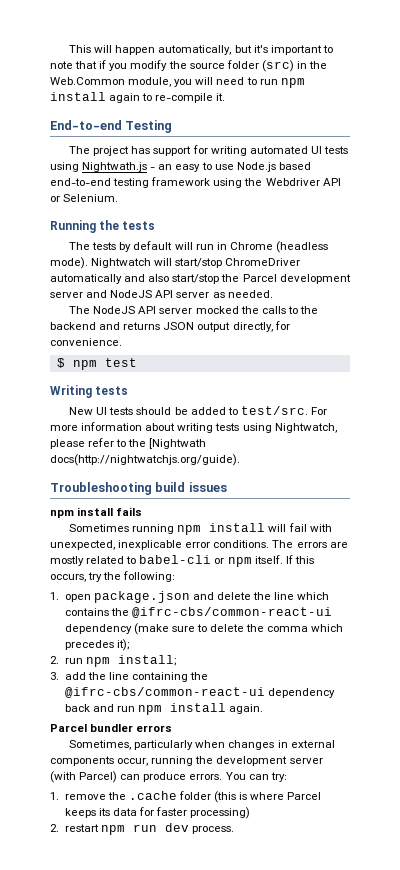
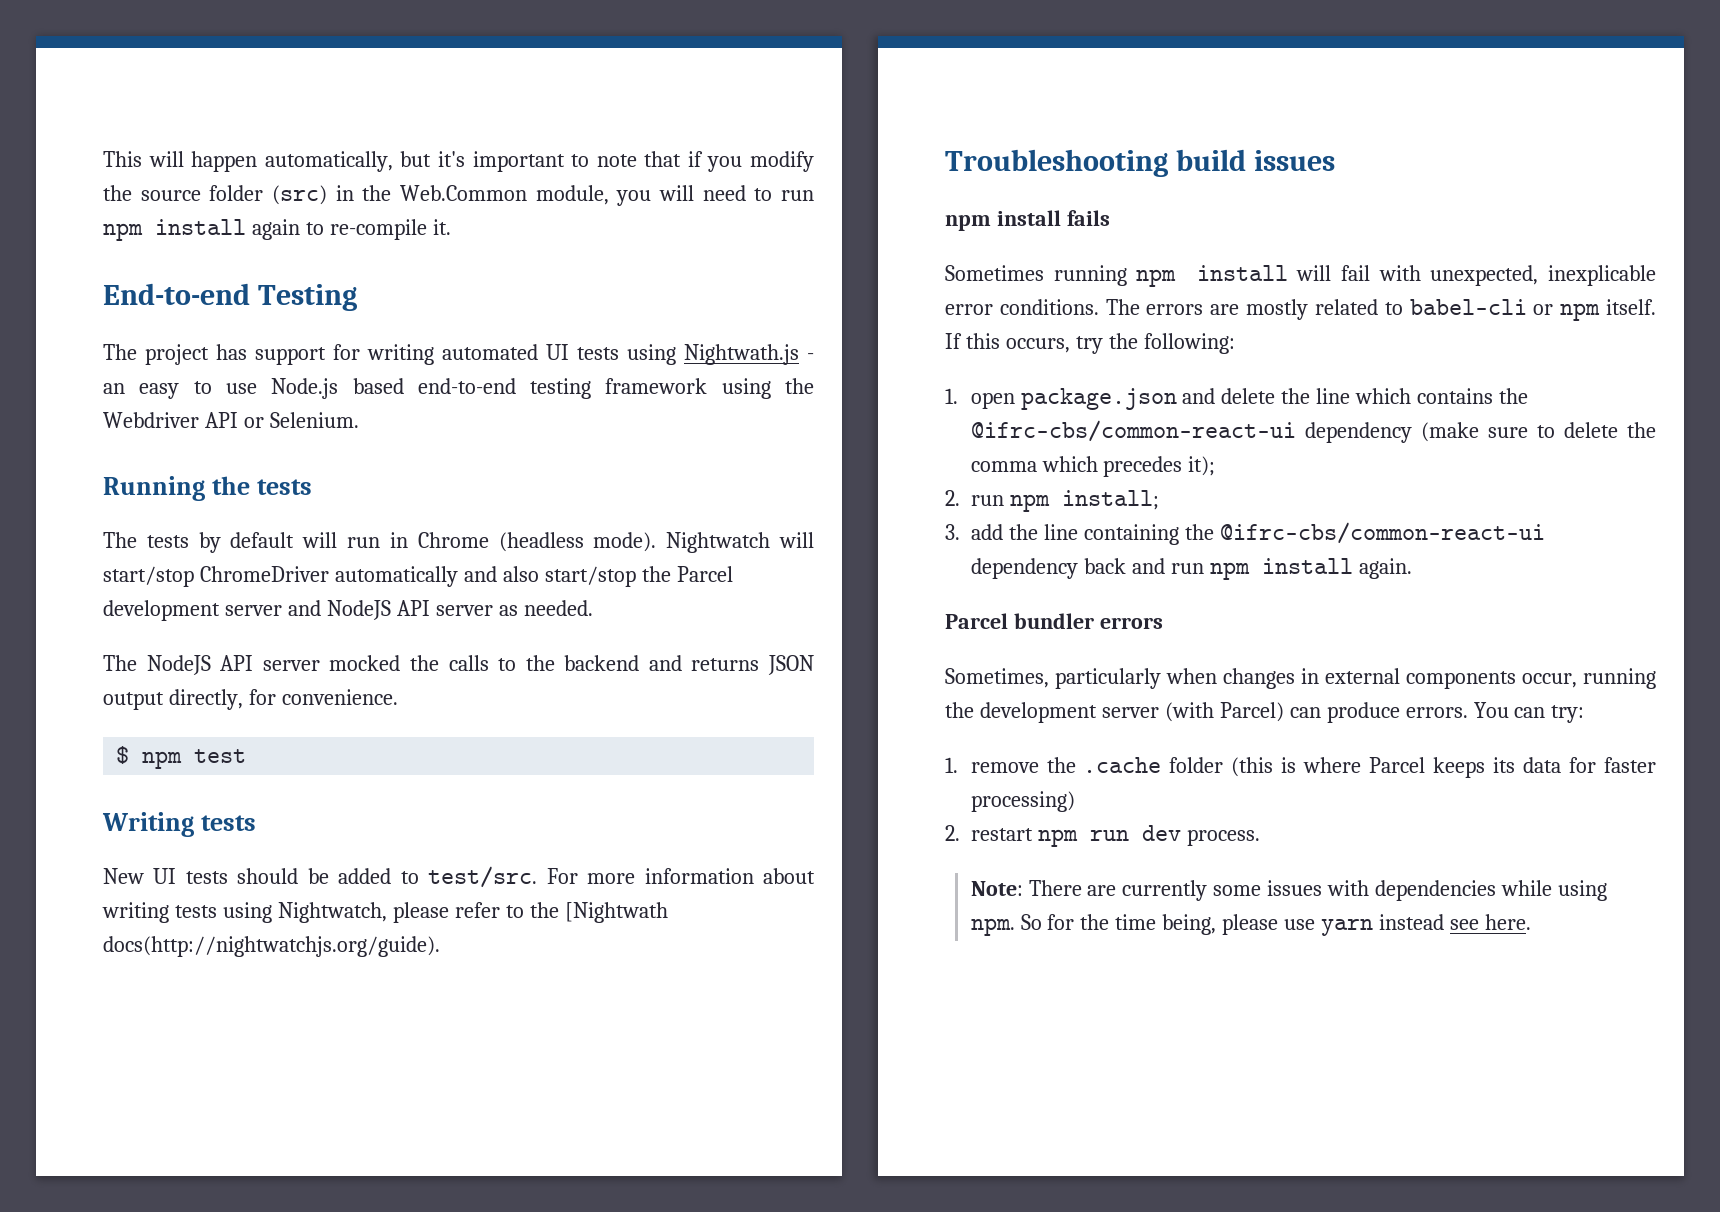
+ Note: There are currently some issues with dependencies while using npm. So for the time being, please use yarn instead see here.

